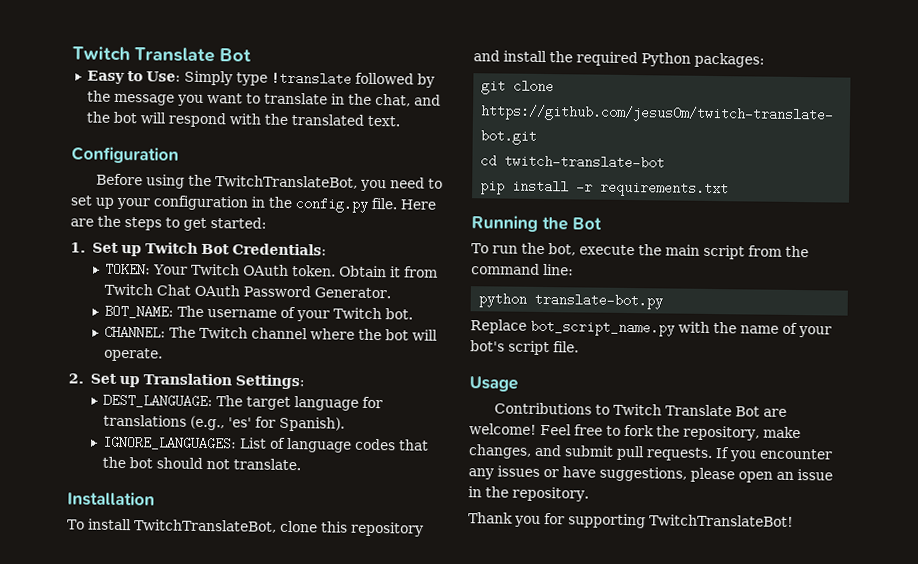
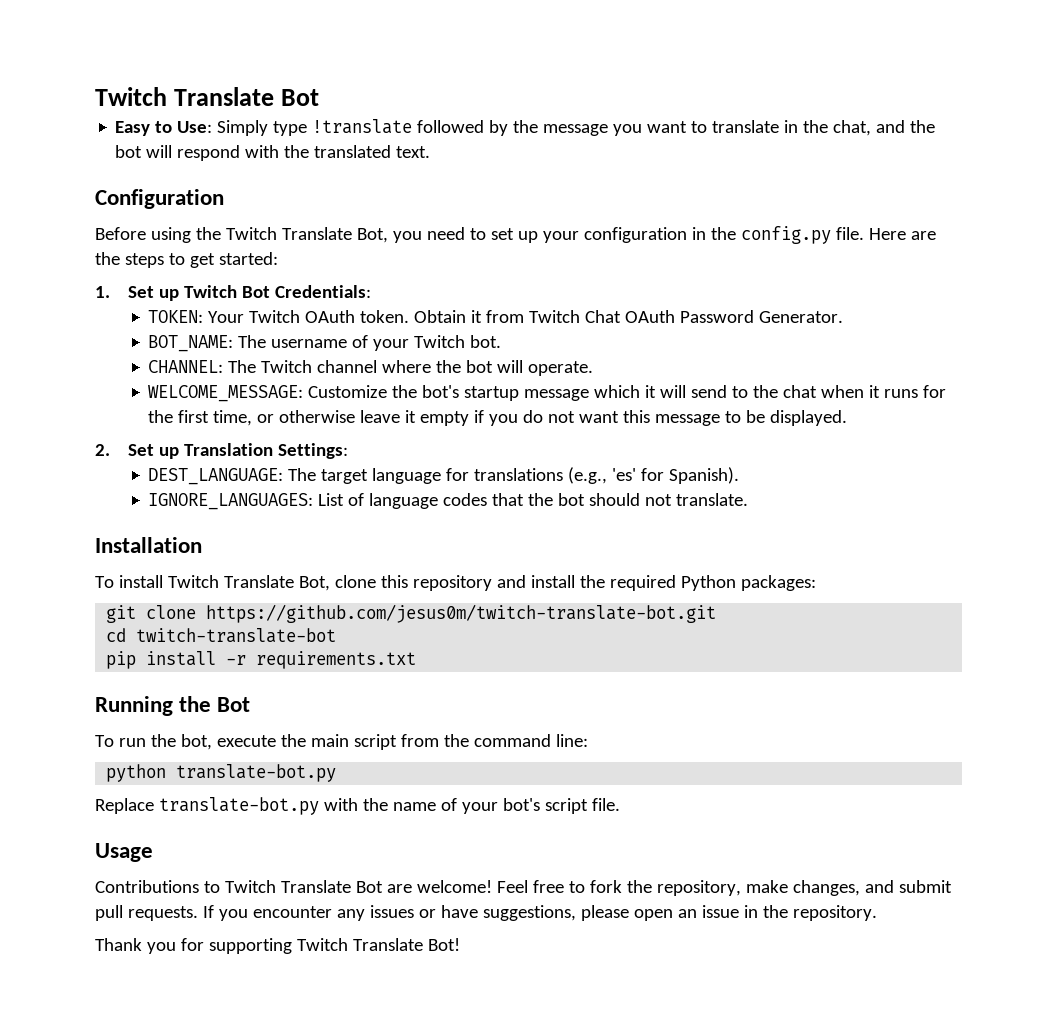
- Before using the TwitchTranslateBot, you need to set up your configuration in the config.py file.
+ Before using the Twitch Translate Bot, you need to set up your configuration in the config.py file.
+ WELCOME_MESSAGE: Customize the bot's startup message which it will send to the chat when it runs for the first time, or otherwise leave it empty if you do not want this message to be displayed.
- To install TwitchTranslateBot, clone this repository and install the required Python packages:
+ To install Twitch Translate Bot, clone this repository and install the required Python packages:
- Replace bot_script_name.py with the name of your bot's script file.
+ Replace translate-bot.py with the name of your bot's script file.
- Thank you for supporting TwitchTranslateBot!
+ Thank you for supporting Twitch Translate Bot!

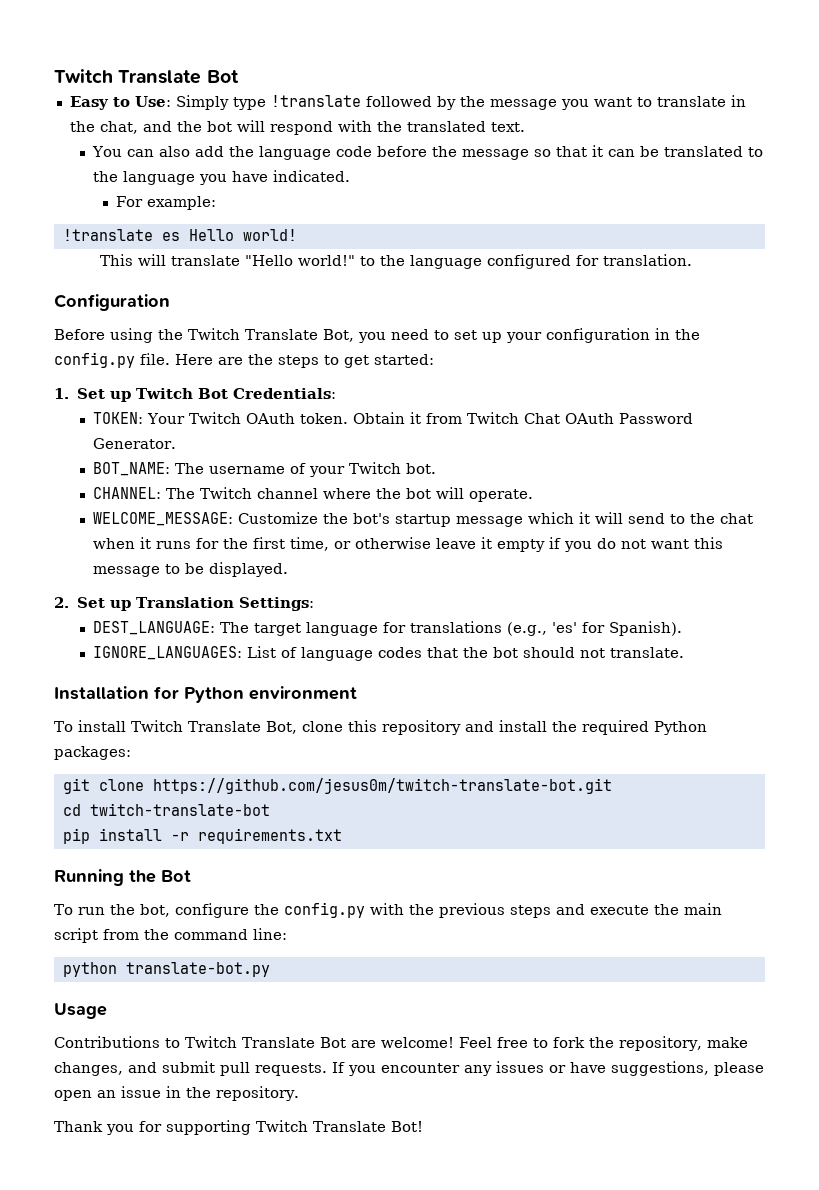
+ You can also add the language code before the message so that it can be translated to the language you have indicated.
+ For example:
+ !translate es Hello world!
+ This will translate "Hello world!" to the language configured for translation.
- Installation
+ Installation for Python environment
- To run the bot, execute the main script from the command line:
+ To run the bot, configure the config.py with the previous steps and execute the main script from the command line:
- Replace translate-bot.py with the name of your bot's script file.

